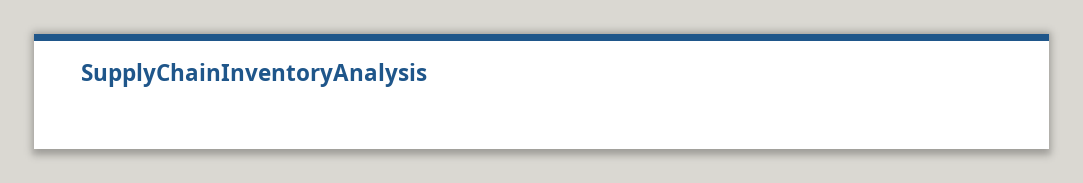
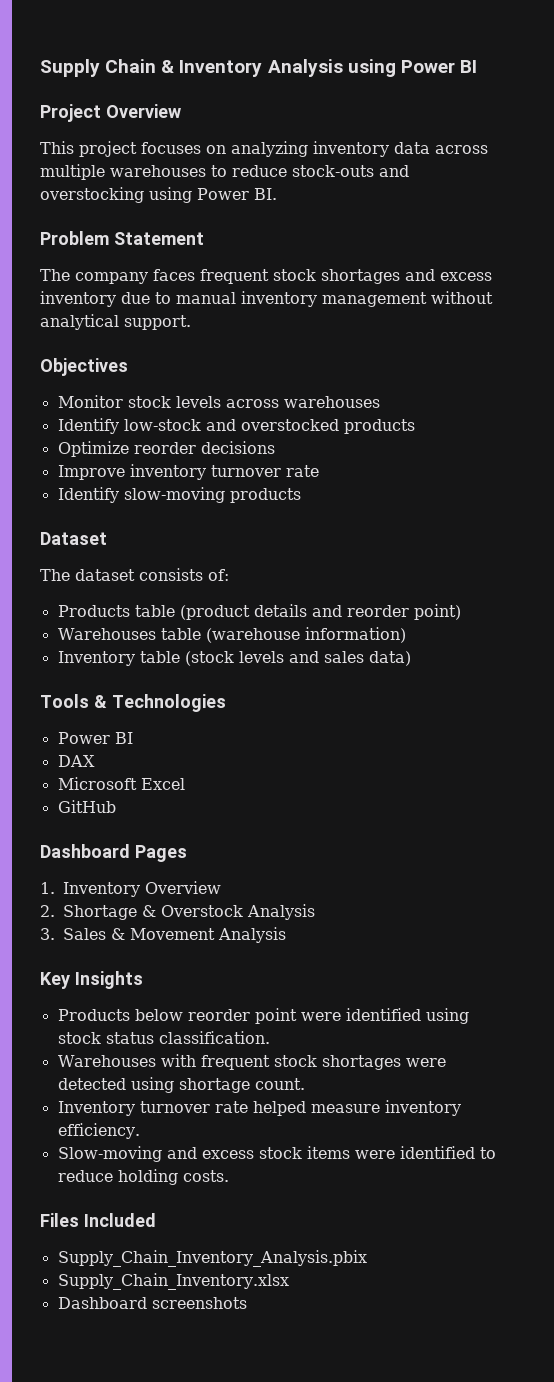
- SupplyChainInventoryAnalysis
+ Supply Chain & Inventory Analysis using Power BI
+ Project Overview
+ This project focuses on analyzing inventory data across multiple warehouses to reduce stock-outs and overstocking using Power BI.
+ Problem Statement
+ The company faces frequent stock shortages and excess inventory due to manual inventory management without analytical support.
+ Objectives
+ Monitor stock levels across warehouses
+ Identify low-stock and overstocked products
+ Optimize reorder decisions
+ Improve inventory turnover rate
+ Identify slow-moving products
+ Dataset
+ The dataset consists of:
+ Products table (product details and reorder point)
+ Warehouses table (warehouse information)
+ Inventory table (stock levels and sales data)
+ Tools & Technologies
+ Power BI
+ DAX
+ Microsoft Excel
+ GitHub
+ Dashboard Pages
+ 1. Inventory Overview
+ 2. Shortage & Overstock Analysis
+ 3. Sales & Movement Analysis
+ Key Insights
+ Products below reorder point were identified using stock status classification.
+ Warehouses with frequent stock shortages were detected using shortage count.
+ Inventory turnover rate helped measure inventory efficiency.
+ Slow-moving and excess stock items were identified to reduce holding costs.
+ Files Included
+ Supply_Chain_Inventory_Analysis.pbix
+ Supply_Chain_Inventory.xlsx
+ Dashboard screenshots

